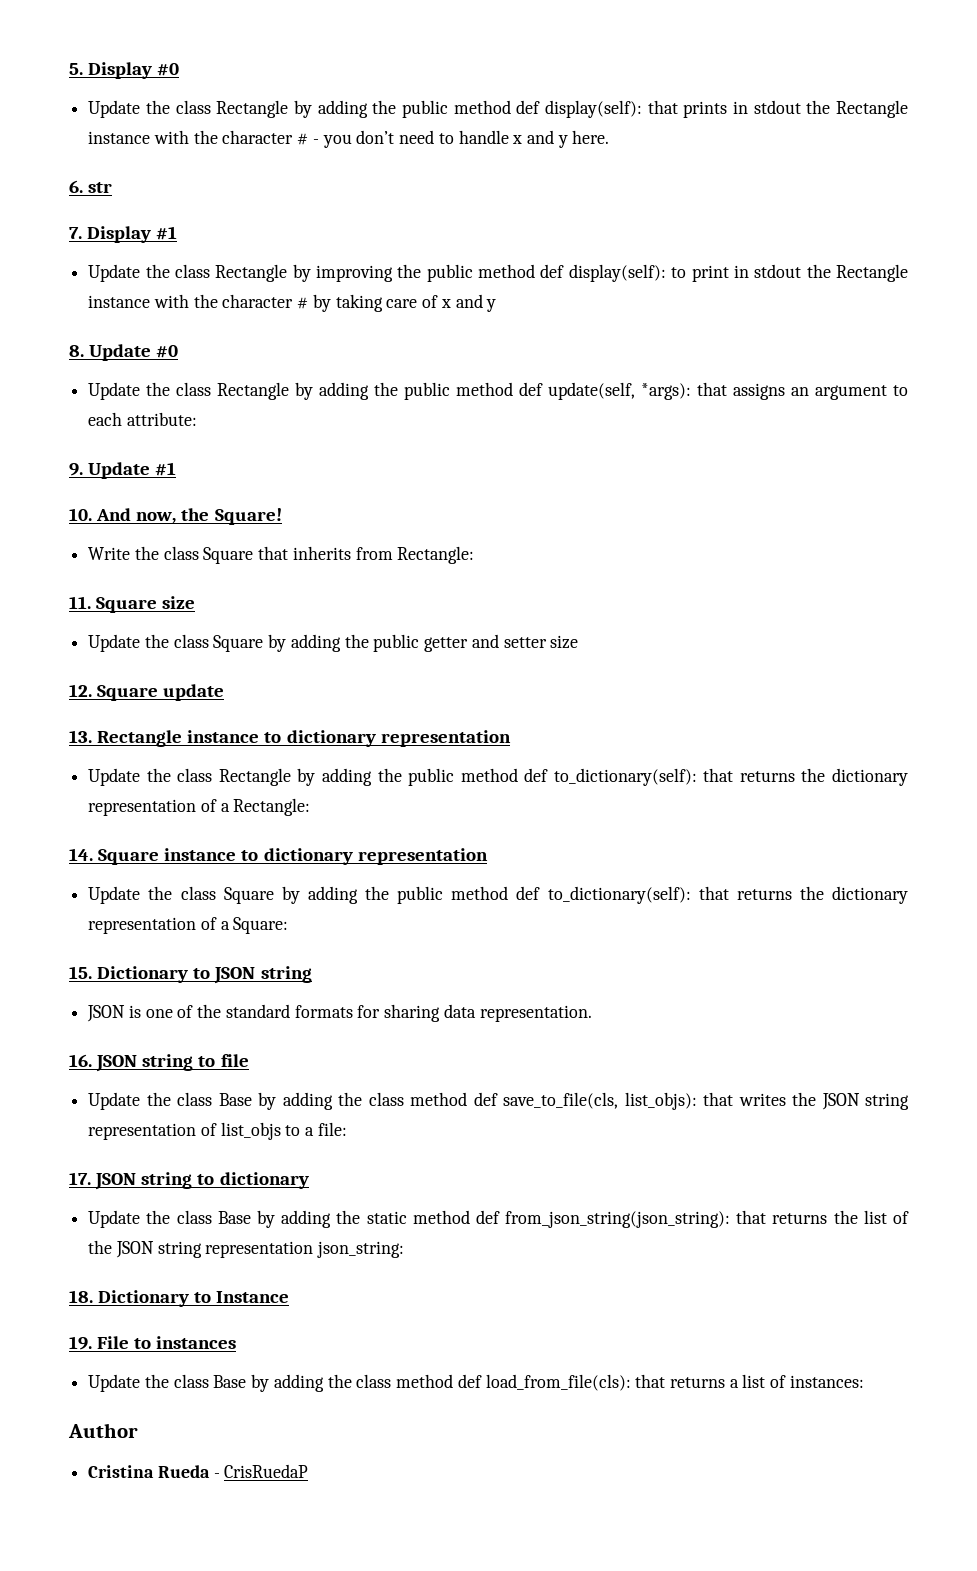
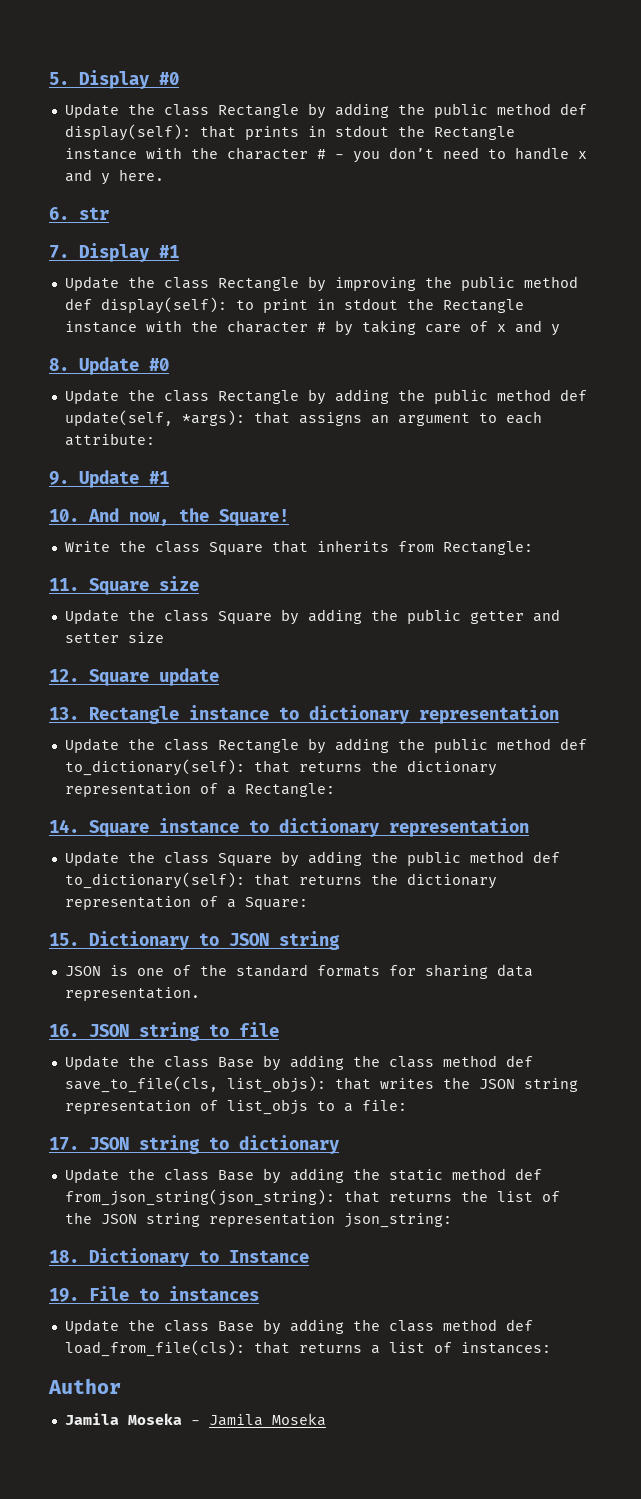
- Cristina Rueda - CrisRuedaP
+ Jamila Moseka - Jamila Moseka

